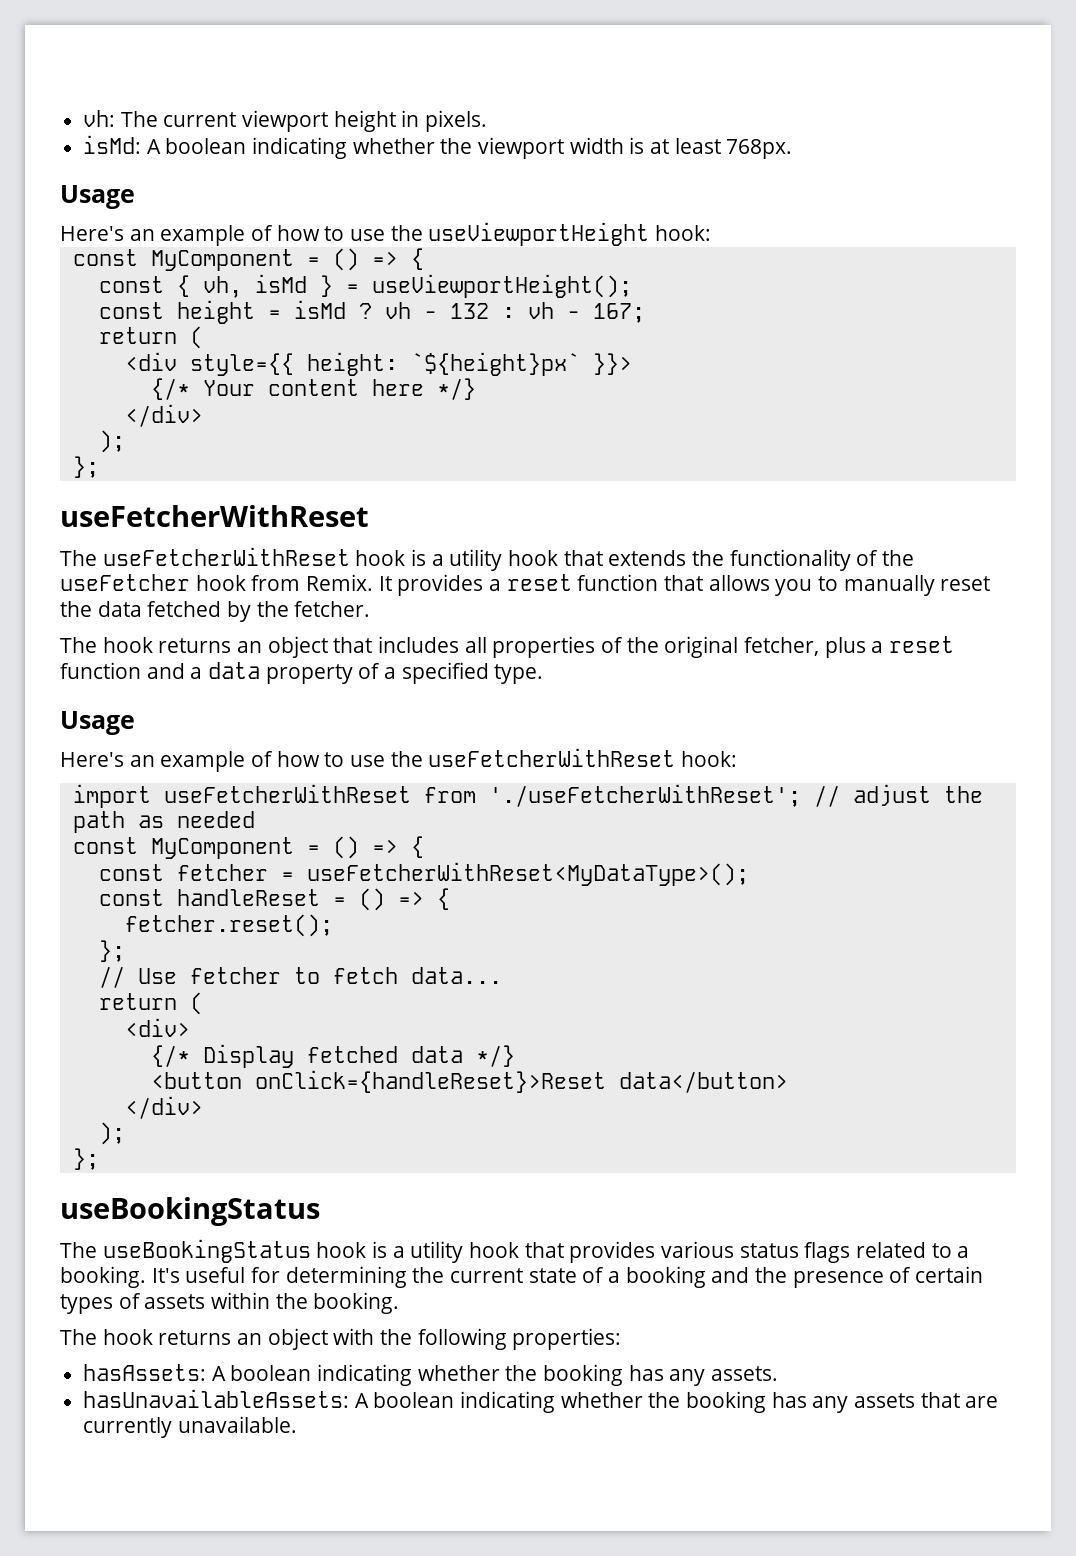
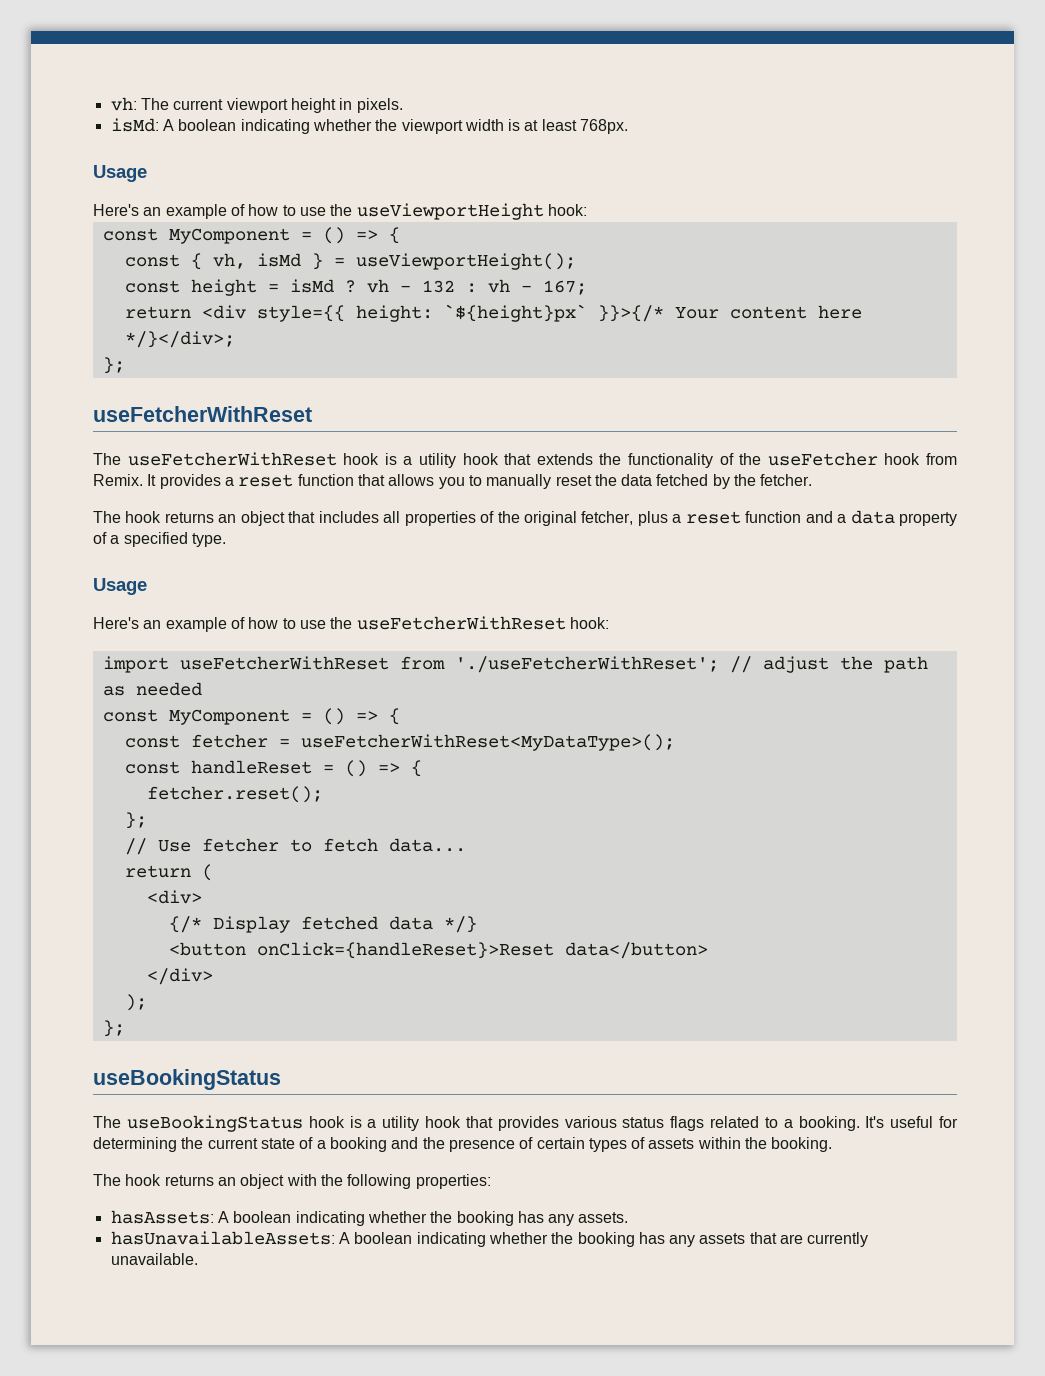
  const height = isMd ? vh - 132 : vh - 167;
- return (
- <div style={{ height: `${height}px` }}>
- {/* Your content here */}
- </div>
- );
+ return <div style={{ height: `${height}px` }}>{/* Your content here */}</div>;

